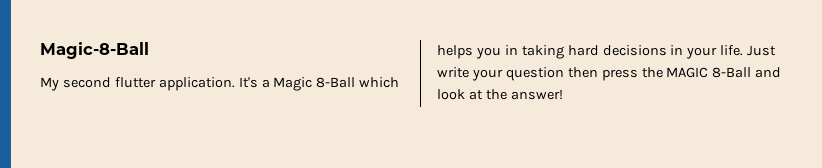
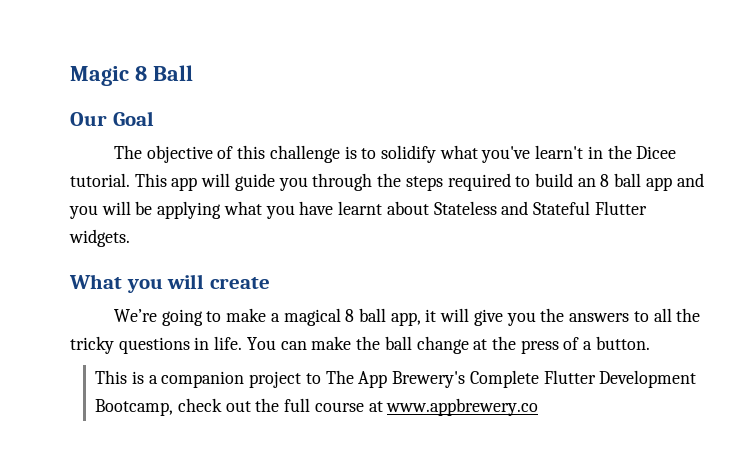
- Magic-8-Ball
- My second flutter application. It's a Magic 8-Ball which helps you in taking hard decisions in your life. Just write your question then press the MAGIC 8-Ball and look at the answer!
+ Magic 8 Ball
+ Our Goal
+ The objective of this challenge is to solidify what you've learn't in the Dicee tutorial. This app will guide you through the steps required to build an 8 ball app and you will be applying what you have learnt about Stateless and Stateful Flutter widgets.
+ What you will create
+ We’re going to make a magical 8 ball app, it will give you the answers to all the tricky questions in life. You can make the ball change at the press of a button.
+ This is a companion project to The App Brewery's Complete Flutter Development Bootcamp, check out the full course at www.appbrewery.co

